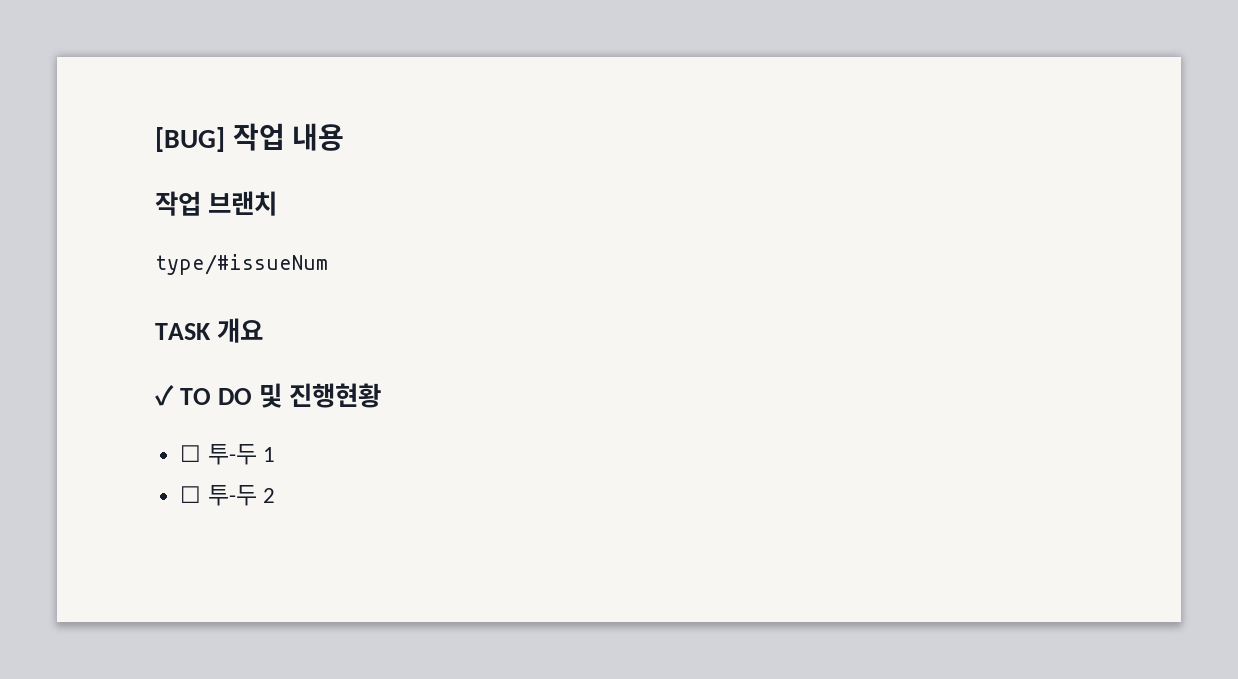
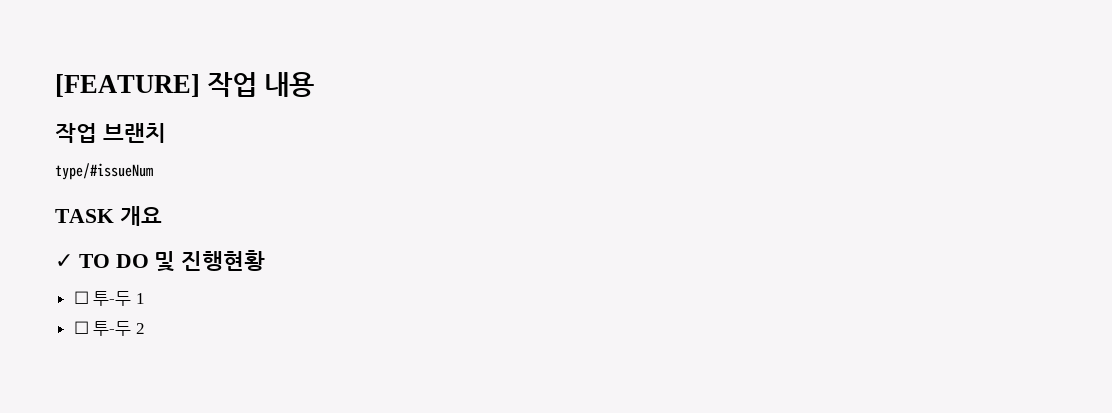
- [BUG] 작업 내용
+ [FEATURE] 작업 내용

